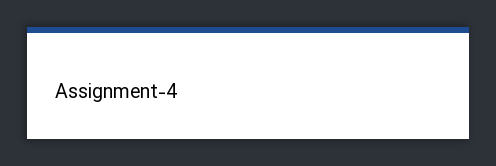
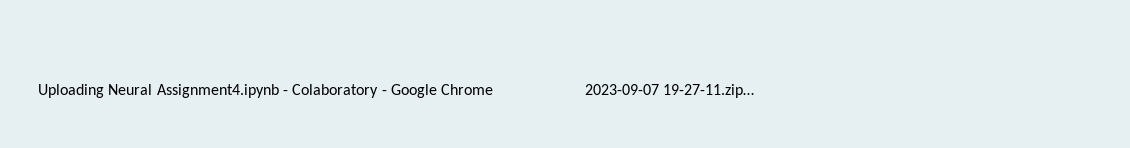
- Assignment-4
+ Uploading Neural Assignment4.ipynb - Colaboratory - Google Chrome 2023-09-07 19-27-11.zip…

